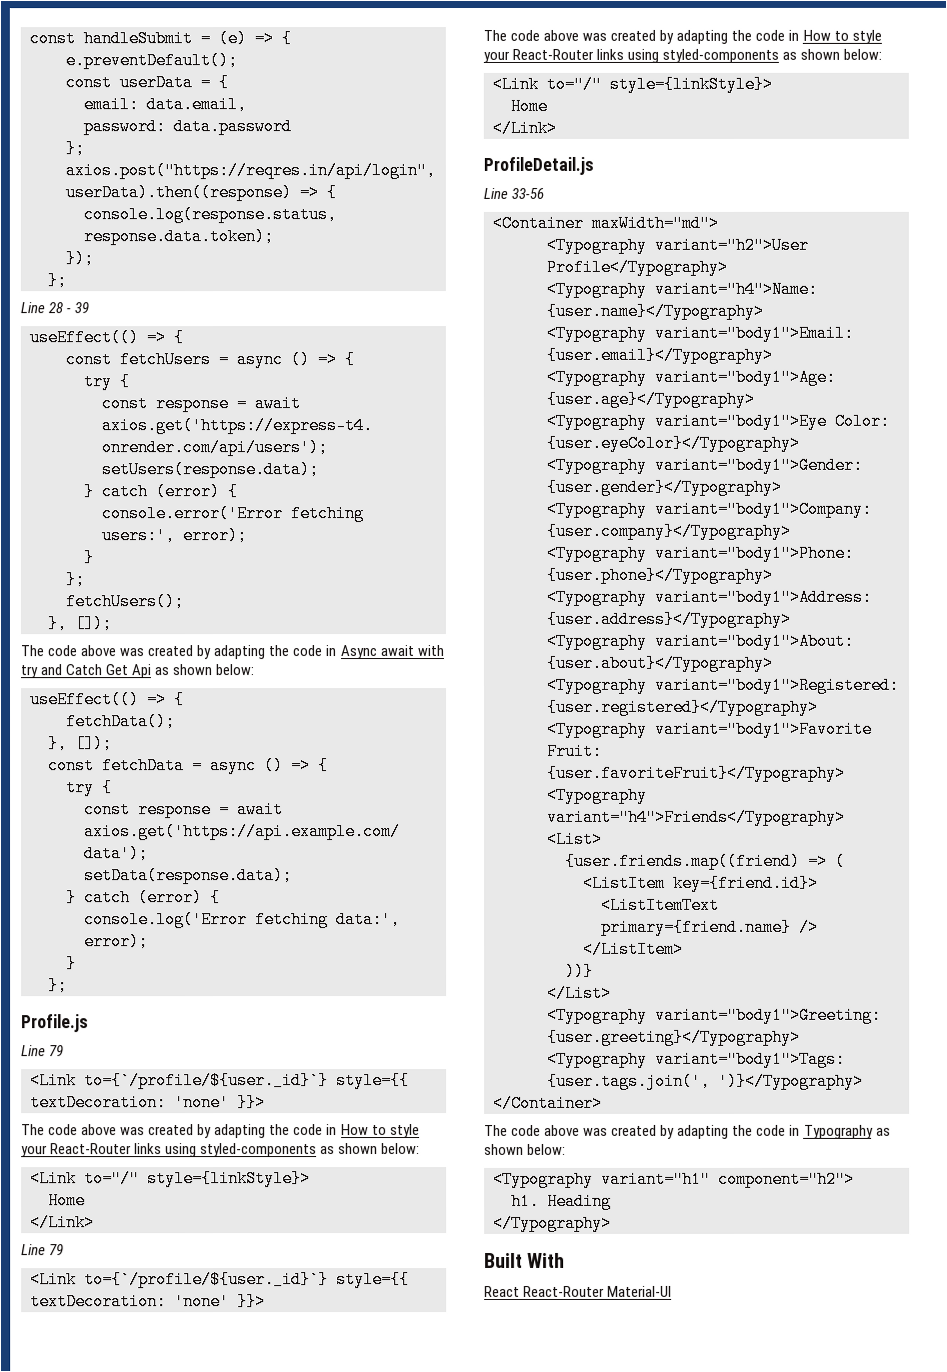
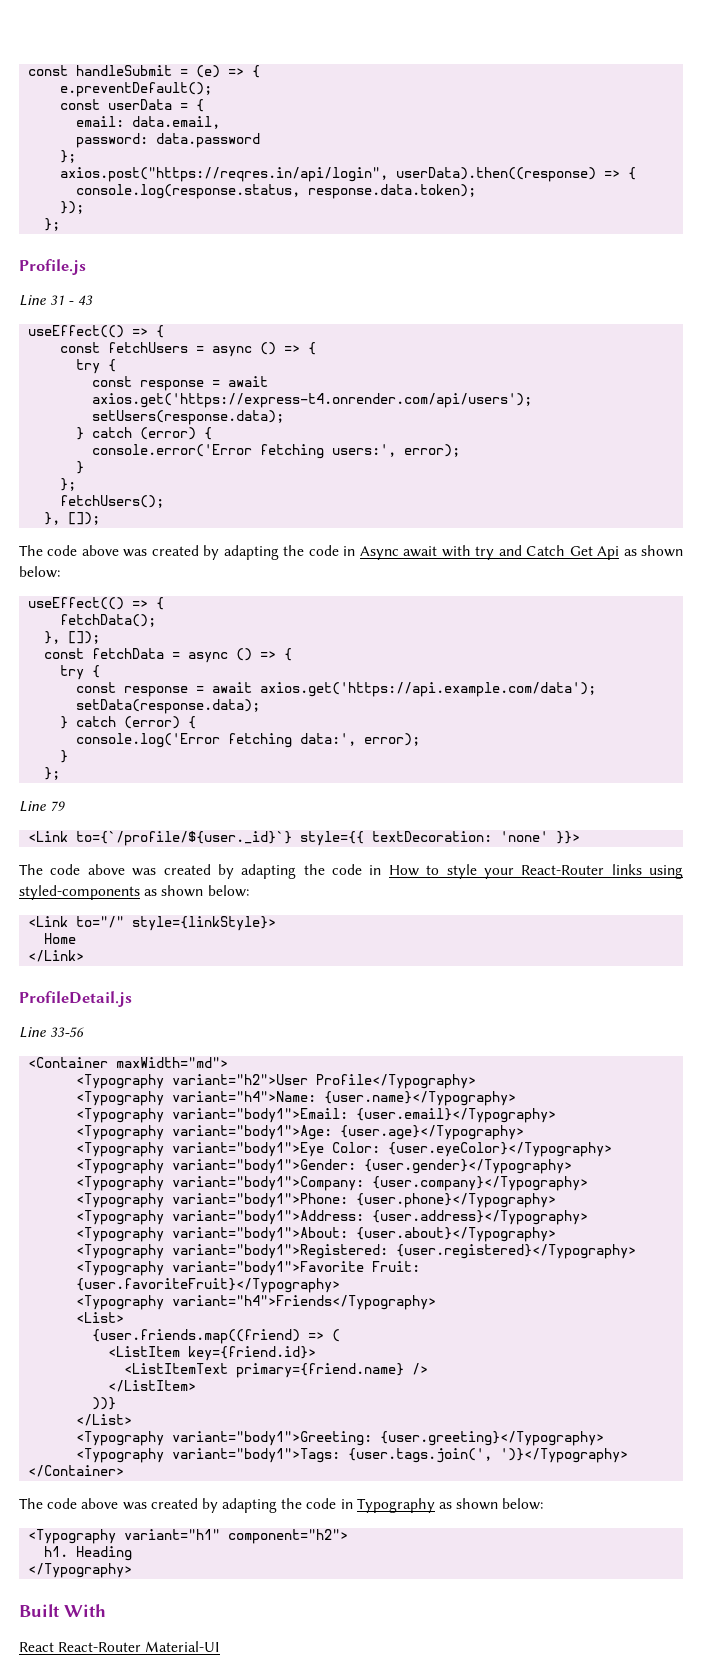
- Line 28 - 39
+ Profile.js
+ Line 31 - 43
- Profile.js
- Line 79
- <Link to={`/profile/${user._id}`} style={{ textDecoration: 'none' }}>
- The code above was created by adapting the code in How to style your React-Router links using styled-components as shown below:
- <Link to="/" style={linkStyle}>
- Home
- </Link>

